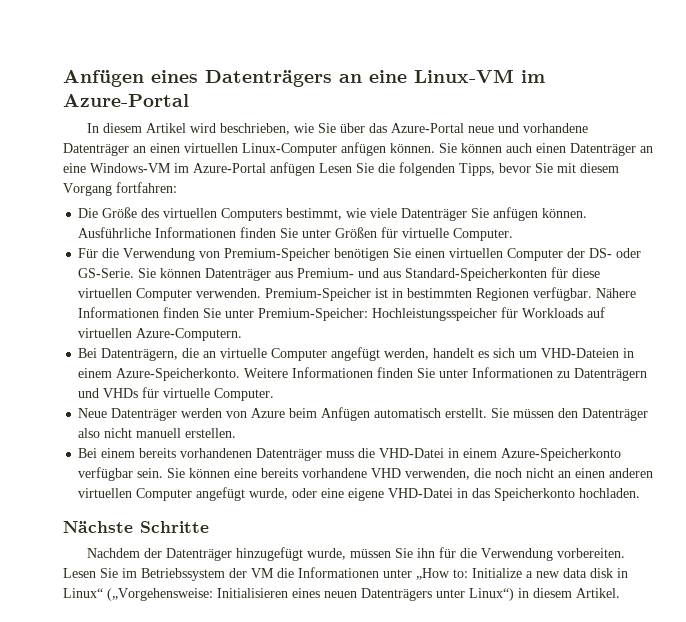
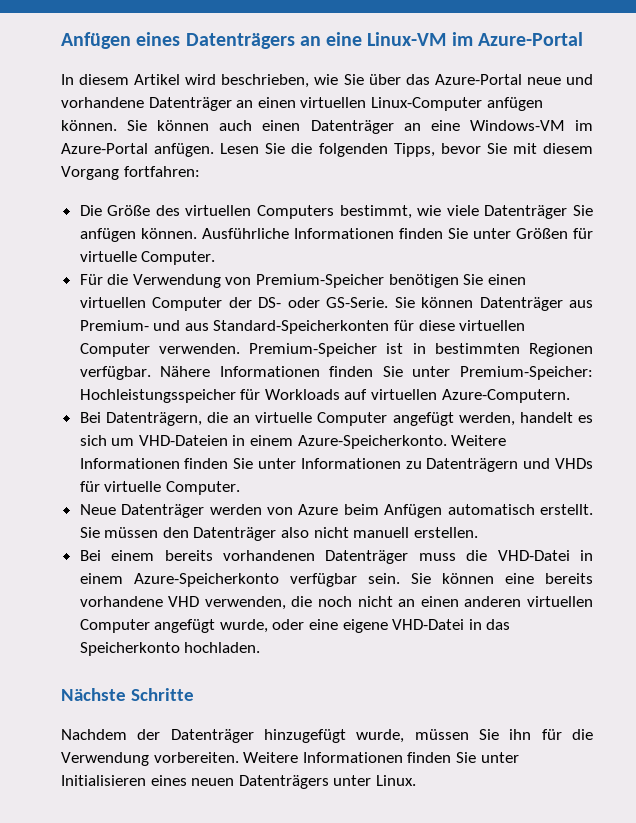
- Sie können auch einen Datenträger an eine Windows-VM im Azure-Portal anfügen Lesen Sie die folgenden Tipps, bevor Sie mit diesem Vorgang fortfahren:
+ Sie können auch einen Datenträger an eine Windows-VM im Azure-Portal anfügen. Lesen Sie die folgenden Tipps, bevor Sie mit diesem Vorgang fortfahren:
- Lesen Sie im Betriebssystem der VM die Informationen unter „How to: Initialize a new data disk in Linux“ („Vorgehensweise: Initialisieren eines neuen Datenträgers unter Linux“) in diesem Artikel.
+ Weitere Informationen finden Sie unter Initialisieren eines neuen Datenträgers unter Linux.

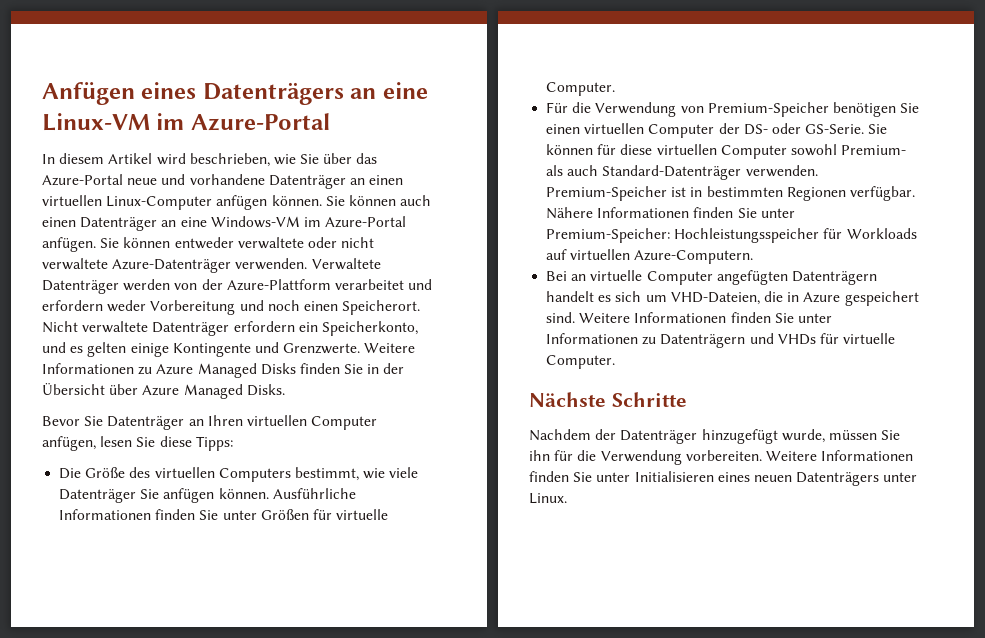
- Lesen Sie die folgenden Tipps, bevor Sie mit diesem Vorgang fortfahren:
+ Sie können entweder verwaltete oder nicht verwaltete Azure-Datenträger verwenden. Verwaltete Datenträger werden von der Azure-Plattform verarbeitet und erfordern weder Vorbereitung und noch einen Speicherort. Nicht verwaltete Datenträger erfordern ein Speicherkonto, und es gelten einige Kontingente und Grenzwerte. Weitere Informationen zu Azure Managed Disks finden Sie in der Übersicht über Azure Managed Disks.
+ Bevor Sie Datenträger an Ihren virtuellen Computer anfügen, lesen Sie diese Tipps:
- Sie können Datenträger aus Premium- und aus Standard-Speicherkonten für diese virtuellen Computer verwenden.
+ Sie können für diese virtuellen Computer sowohl Premium- als auch Standard-Datenträger verwenden.
- Bei Datenträgern, die an virtuelle Computer angefügt werden, handelt es sich um VHD-Dateien in einem Azure-Speicherkonto.
+ Bei an virtuelle Computer angefügten Datenträgern handelt es sich um VHD-Dateien, die in Azure gespeichert sind.
- Neue Datenträger werden von Azure beim Anfügen automatisch erstellt. Sie müssen den Datenträger also nicht manuell erstellen.
- Bei einem bereits vorhandenen Datenträger muss die VHD-Datei in einem Azure-Speicherkonto verfügbar sein. Sie können eine bereits vorhandene VHD verwenden, die noch nicht an einen anderen virtuellen Computer angefügt wurde, oder eine eigene VHD-Datei in das Speicherkonto hochladen.

